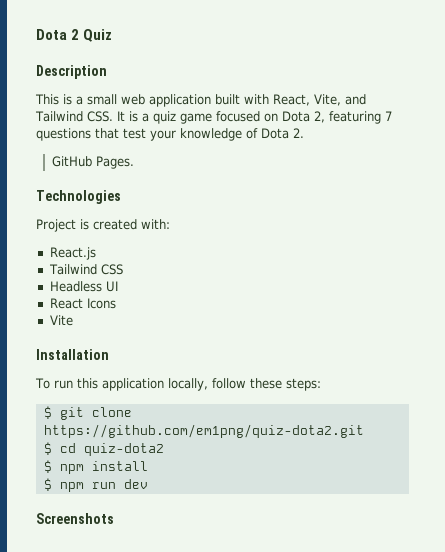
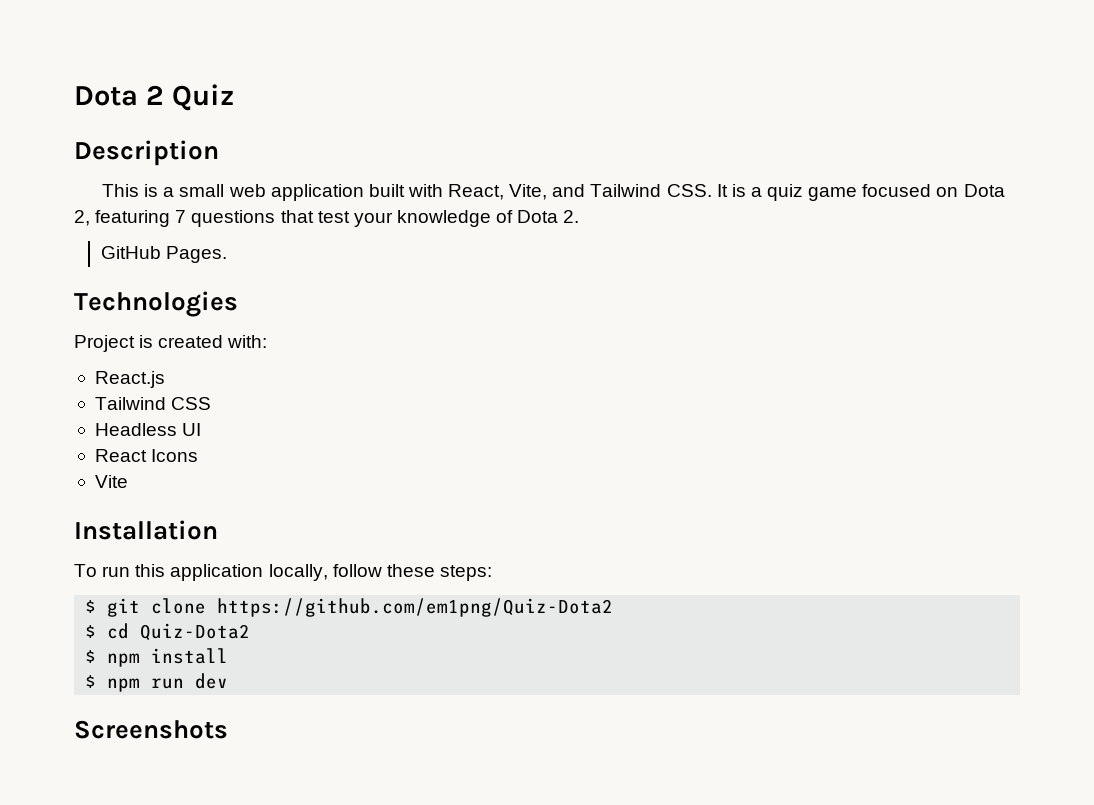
- $ git clone https://github.com/em1png/quiz-dota2.git
+ $ git clone https://github.com/em1png/Quiz-Dota2
- $ cd quiz-dota2
+ $ cd Quiz-Dota2

